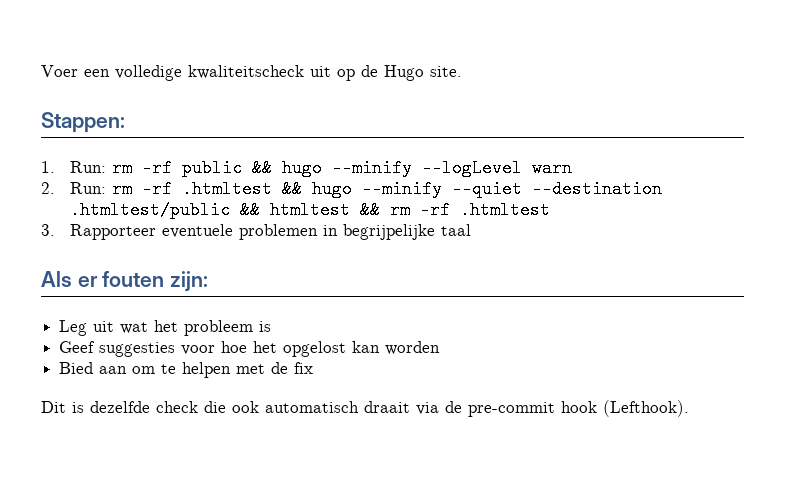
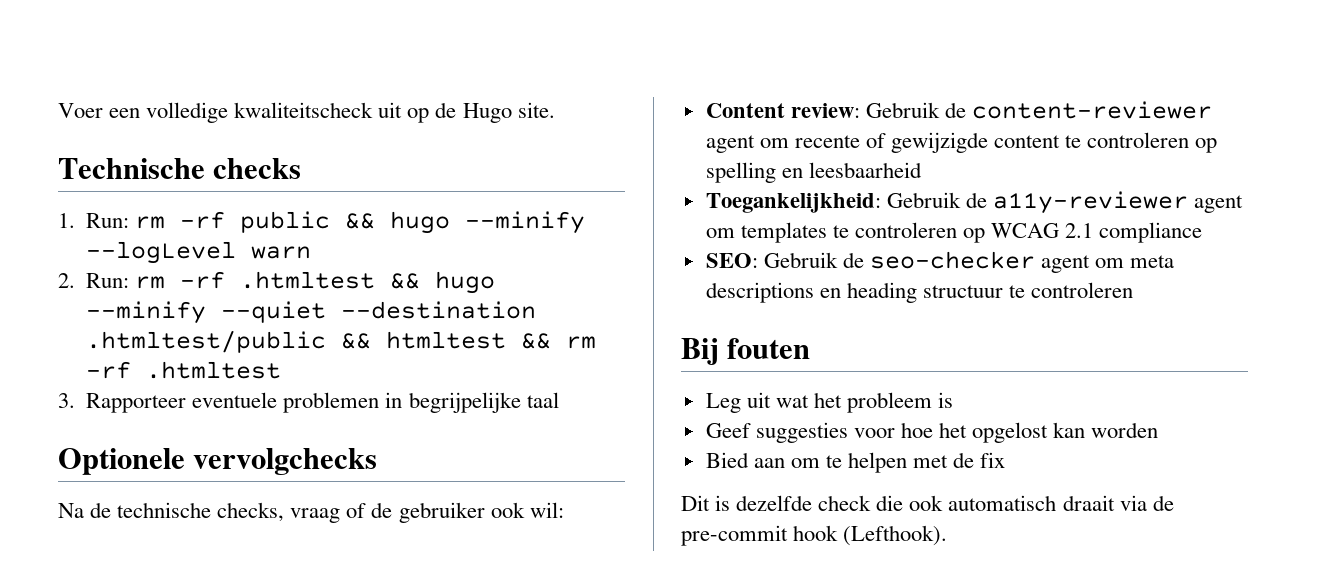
- Stappen:
+ Technische checks
- Als er fouten zijn:
+ Optionele vervolgchecks
+ Na de technische checks, vraag of de gebruiker ook wil:
+ Content review: Gebruik de content-reviewer agent om recente of gewijzigde content te controleren op spelling en leesbaarheid
+ Toegankelijkheid: Gebruik de a11y-reviewer agent om templates te controleren op WCAG 2.1 compliance
+ SEO: Gebruik de seo-checker agent om meta descriptions en heading structuur te controleren
+ Bij fouten

